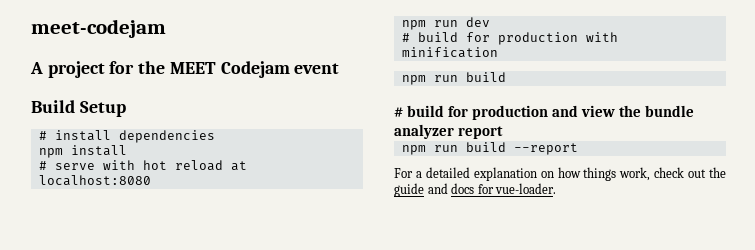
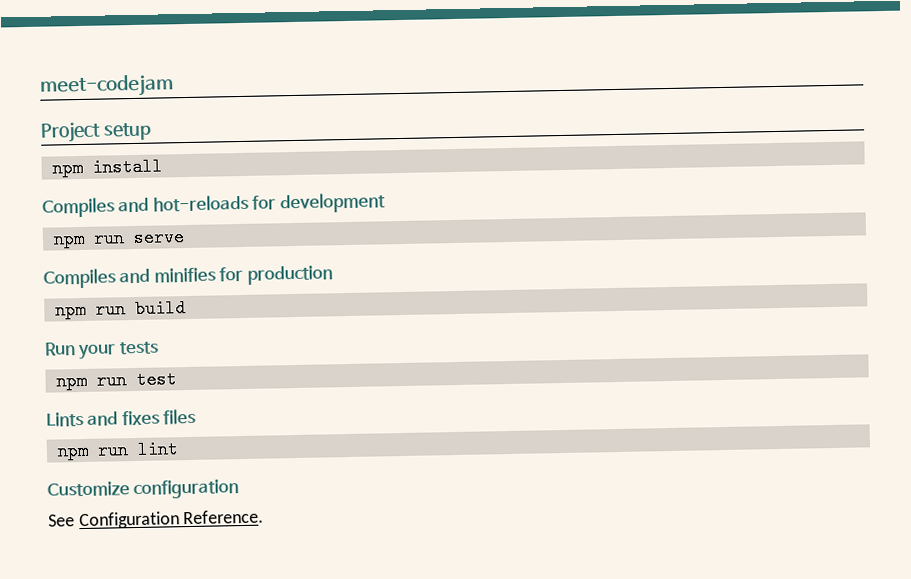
- A project for the MEET Codejam event
- Build Setup
- # install dependencies
+ Project setup
  npm install
- # serve with hot reload at localhost:8080
- npm run dev
- # build for production with minification
+ Compiles and hot-reloads for development
+ npm run serve
+ Compiles and minifies for production
- # build for production and view the bundle analyzer report
- npm run build --report
- For a detailed explanation on how things work, check out the guide and docs for vue-loader.
+ Run your tests
+ npm run test
+ Lints and fixes files
+ npm run lint
+ Customize configuration
+ See Configuration Reference.

